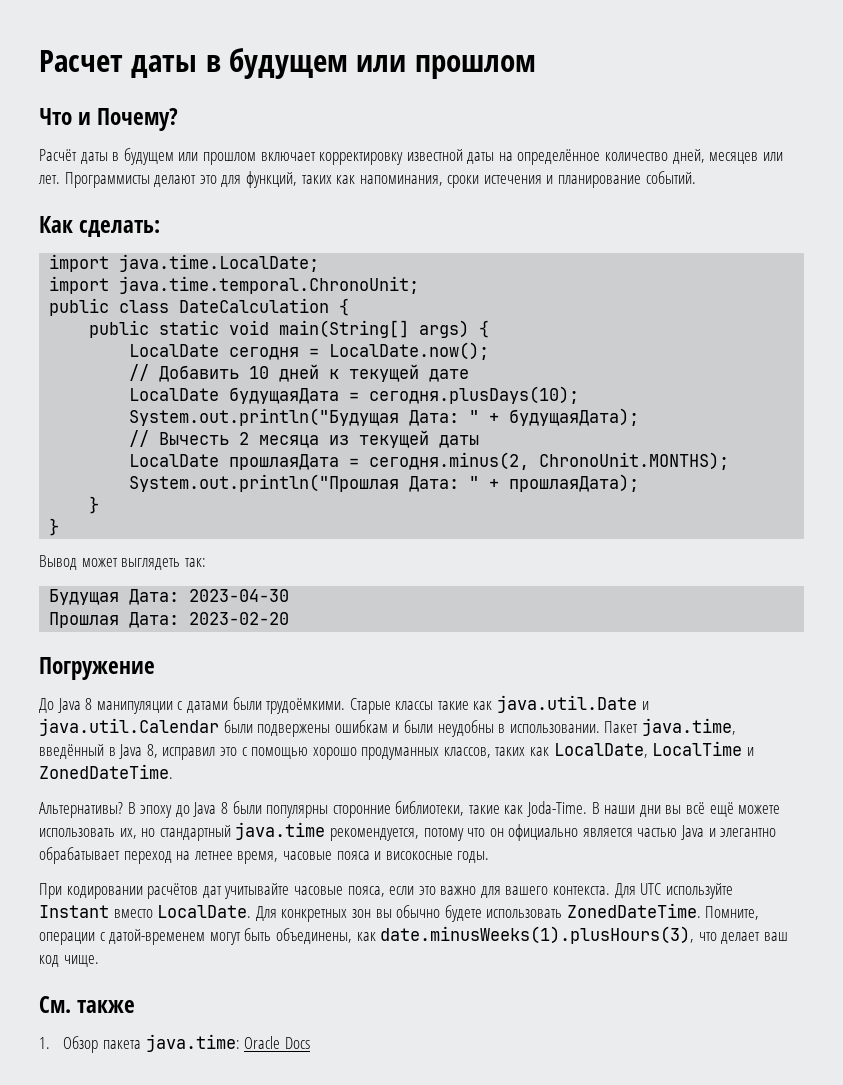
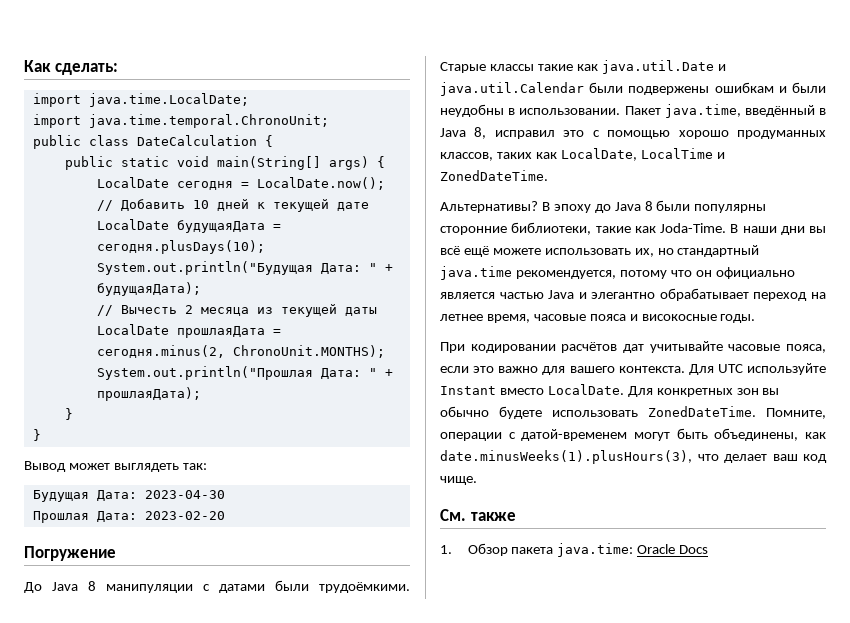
- Расчет даты в будущем или прошлом
- Что и Почему?
- Расчёт даты в будущем или прошлом включает корректировку известной даты на определённое количество дней, месяцев или лет. Программисты делают это для функций, таких как напоминания, сроки истечения и планирование событий.

